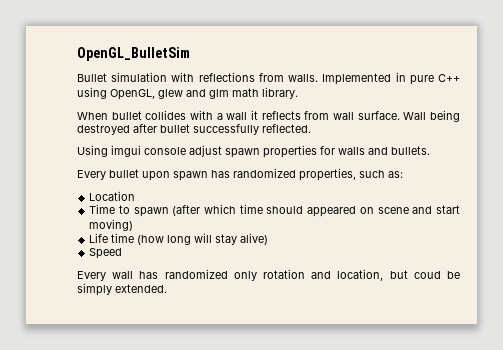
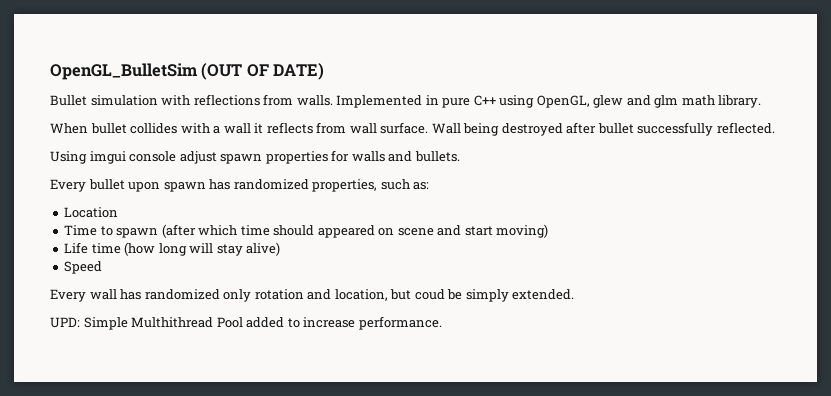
- OpenGL_BulletSim
+ OpenGL_BulletSim (OUT OF DATE)
+ UPD: Simple Multhithread Pool added to increase performance.

